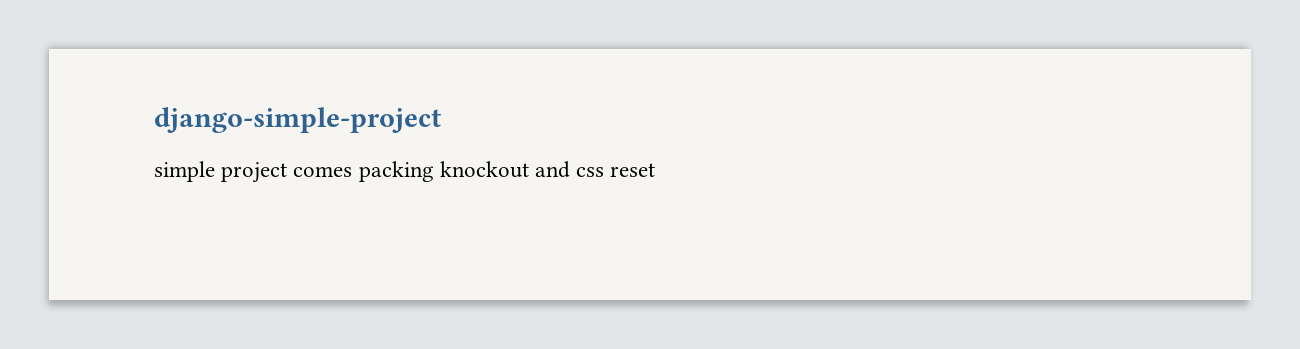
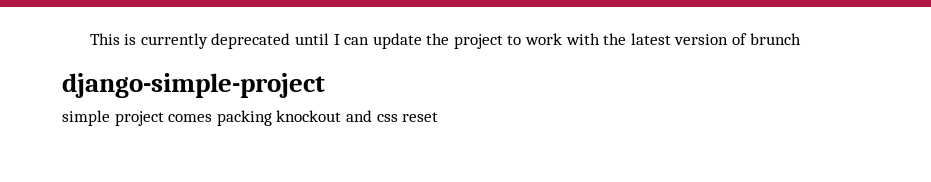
+ This is currently deprecated until I can update the project to work with the latest version of brunch

